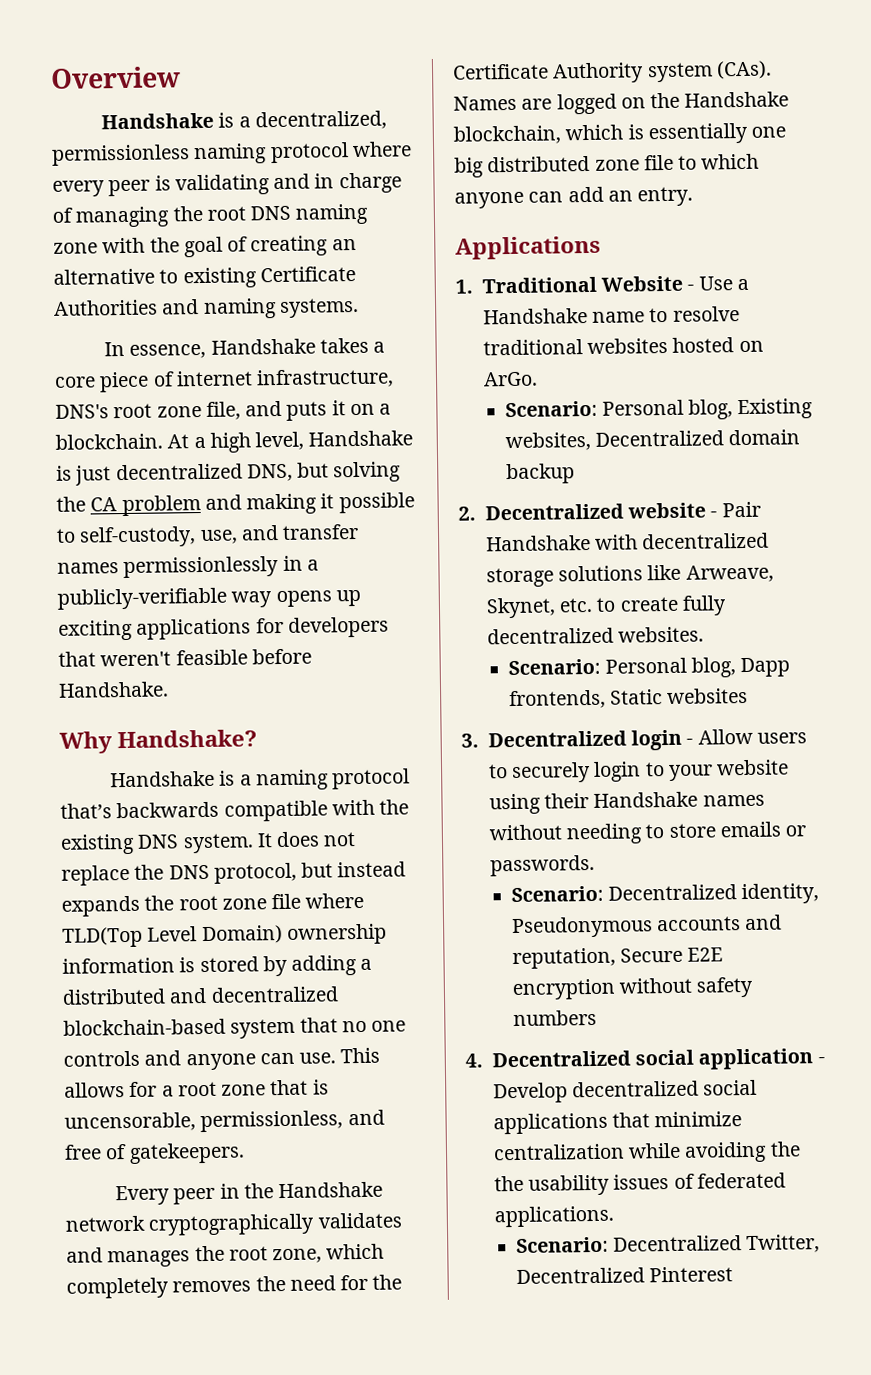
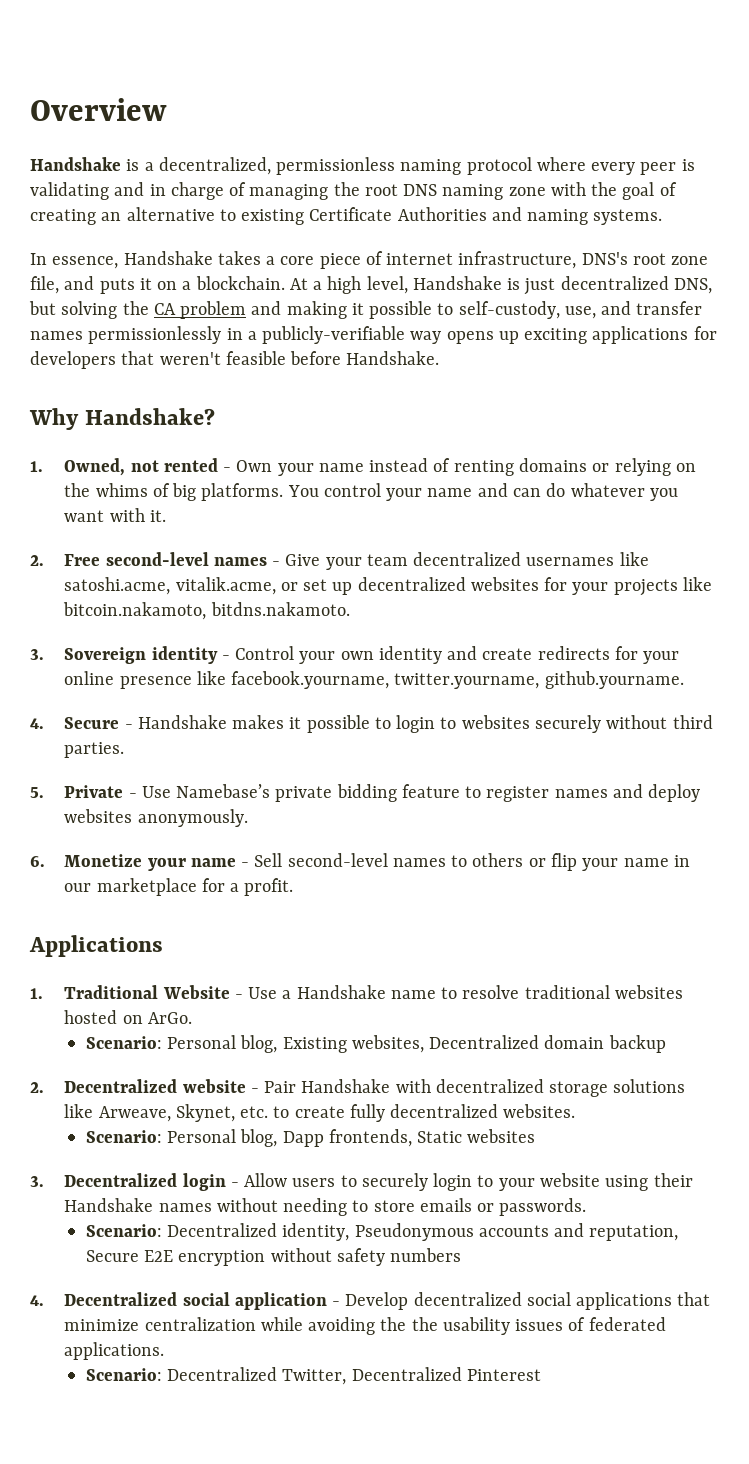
- Handshake is a naming protocol that’s backwards compatible with the existing DNS system. It does not replace the DNS protocol, but instead expands the root zone file where TLD(Top Level Domain) ownership information is stored by adding a distributed and decentralized blockchain-based system that no one controls and anyone can use. This allows for a root zone that is uncensorable, permissionless, and free of gatekeepers.
- Every peer in the Handshake network cryptographically validates and manages the root zone, which completely removes the need for the Certificate Authority system (CAs). Names are logged on the Handshake blockchain, which is essentially one big distributed zone file to which anyone can add an entry.
+ 1. Owned, not rented - Own your name instead of renting domains or relying on the whims of big platforms. You control your name and can do whatever you want with it.
+ 2. Free second-level names - Give your team decentralized usernames like satoshi.acme, vitalik.acme, or set up decentralized websites for your projects like bitcoin.nakamoto, bitdns.nakamoto.
+ 3. Sovereign identity - Control your own identity and create redirects for your online presence like facebook.yourname, twitter.yourname, github.yourname.
+ 4. Secure - Handshake makes it possible to login to websites securely without third parties.
+ 5. Private - Use Namebase’s private bidding feature to register names and deploy websites anonymously.
+ 6. Monetize your name - Sell second-level names to others or flip your name in our marketplace for a profit.

